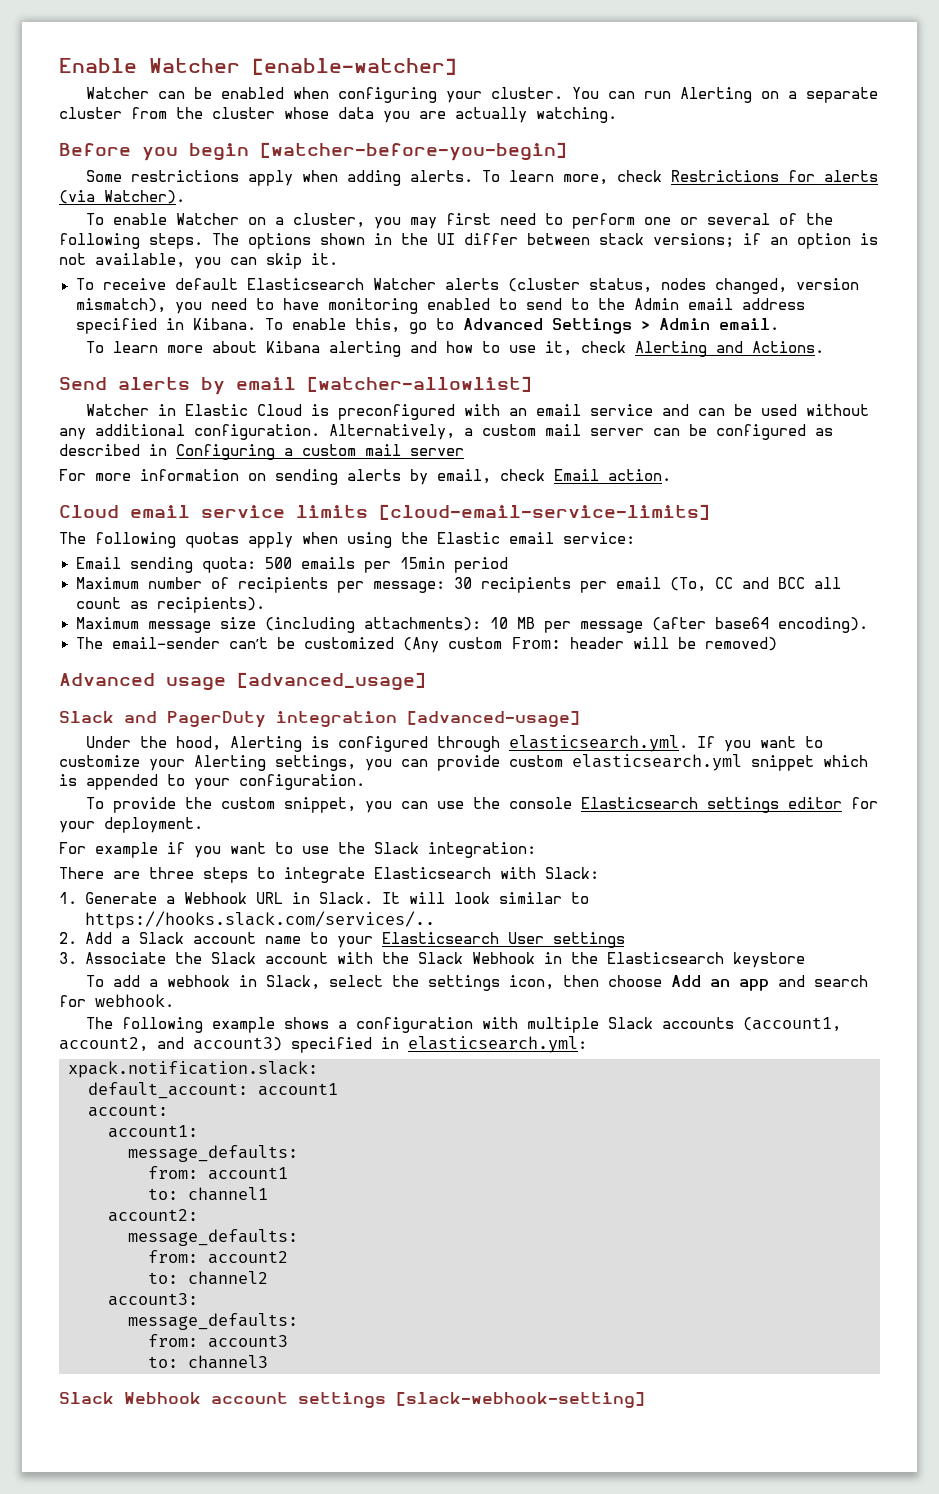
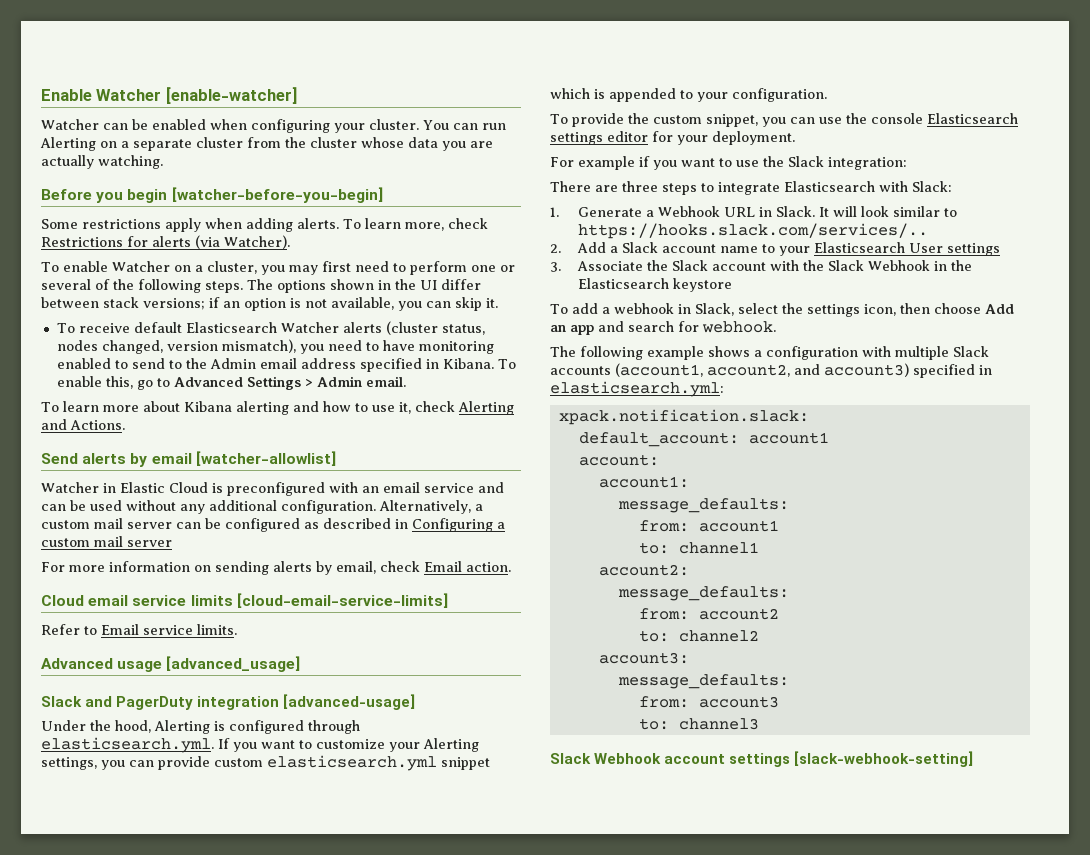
- The following quotas apply when using the Elastic email service:
- Email sending quota: 500 emails per 15min period
- Maximum number of recipients per message: 30 recipients per email (To, CC and BCC all count as recipients).
- Maximum message size (including attachments): 10 MB per message (after base64 encoding).
- The email-sender can’t be customized (Any custom From: header will be removed)
+ Refer to Email service limits.

